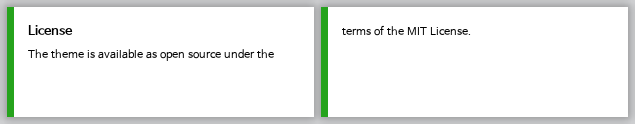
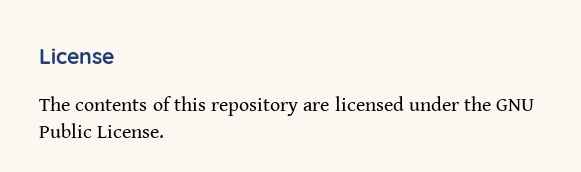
- The theme is available as open source under the terms of the MIT License.
+ The contents of this repository are licensed under the GNU Public License.

